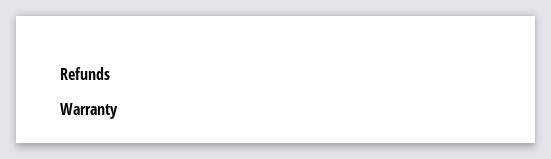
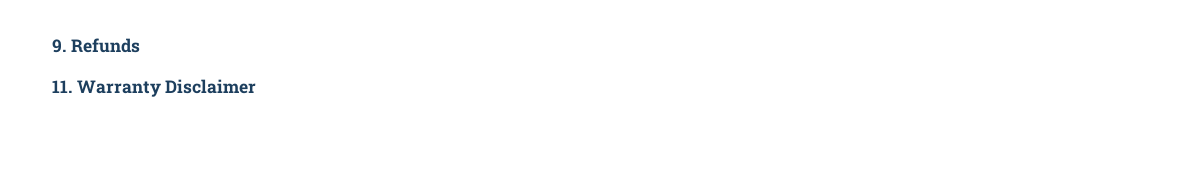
- Refunds
+ 9. Refunds
- Warranty
+ 11. Warranty Disclaimer

